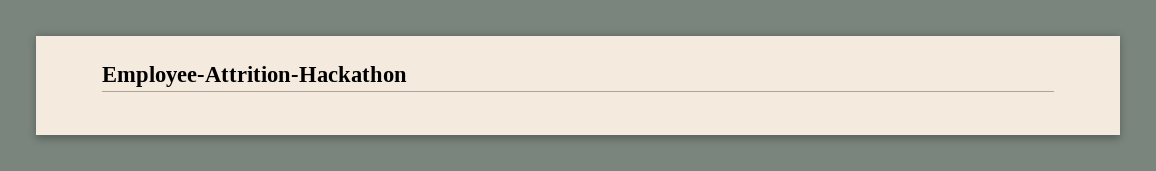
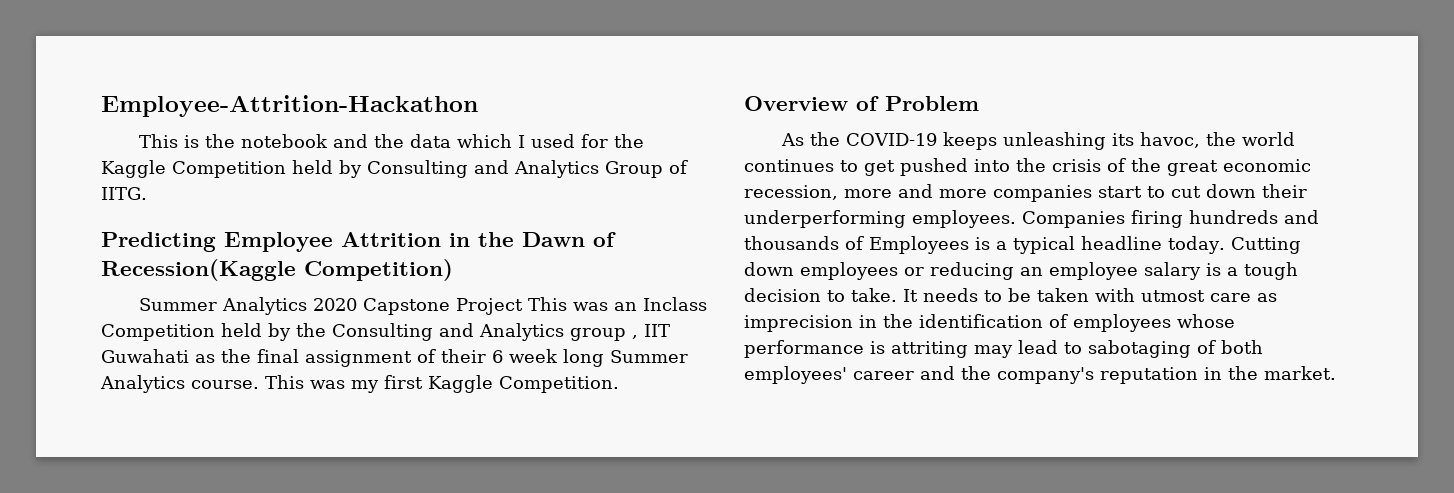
+ This is the notebook and the data which I used for the Kaggle Competition held by Consulting and Analytics Group of IITG.
+ Predicting Employee Attrition in the Dawn of Recession(Kaggle Competition)
+ Summer Analytics 2020 Capstone Project This was an Inclass Competition held by the Consulting and Analytics group , IIT Guwahati as the final assignment of their 6 week long Summer Analytics course. This was my first Kaggle Competition.
+ Overview of Problem
+ As the COVID-19 keeps unleashing its havoc, the world continues to get pushed into the crisis of the great economic recession, more and more companies start to cut down their underperforming employees. Companies firing hundreds and thousands of Employees is a typical headline today. Cutting down employees or reducing an employee salary is a tough decision to take. It needs to be taken with utmost care as imprecision in the identification of employees whose performance is attriting may lead to sabotaging of both employees' career and the company's reputation in the market.

